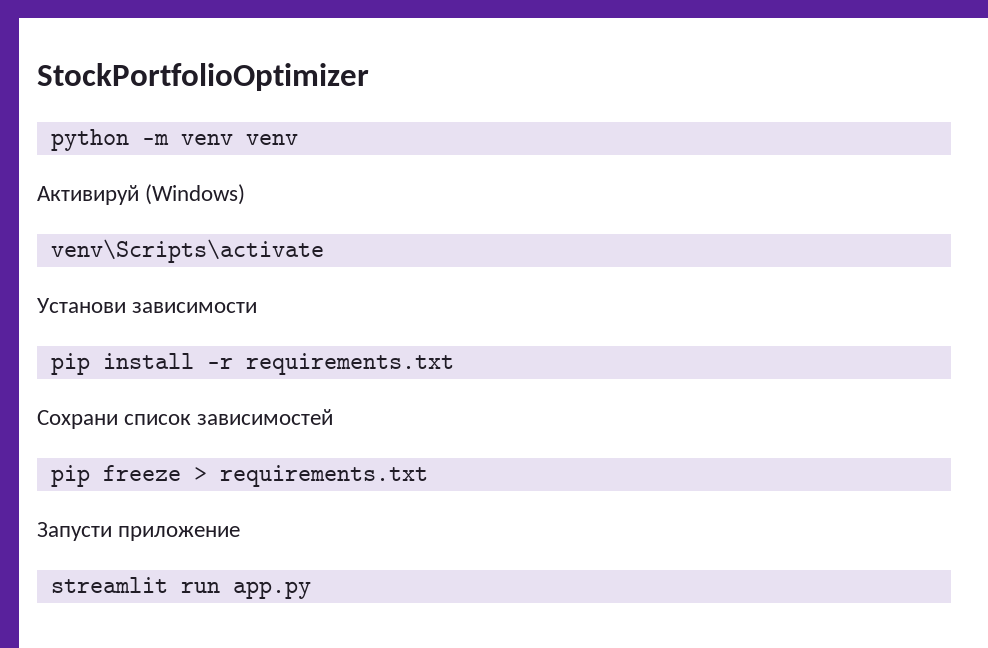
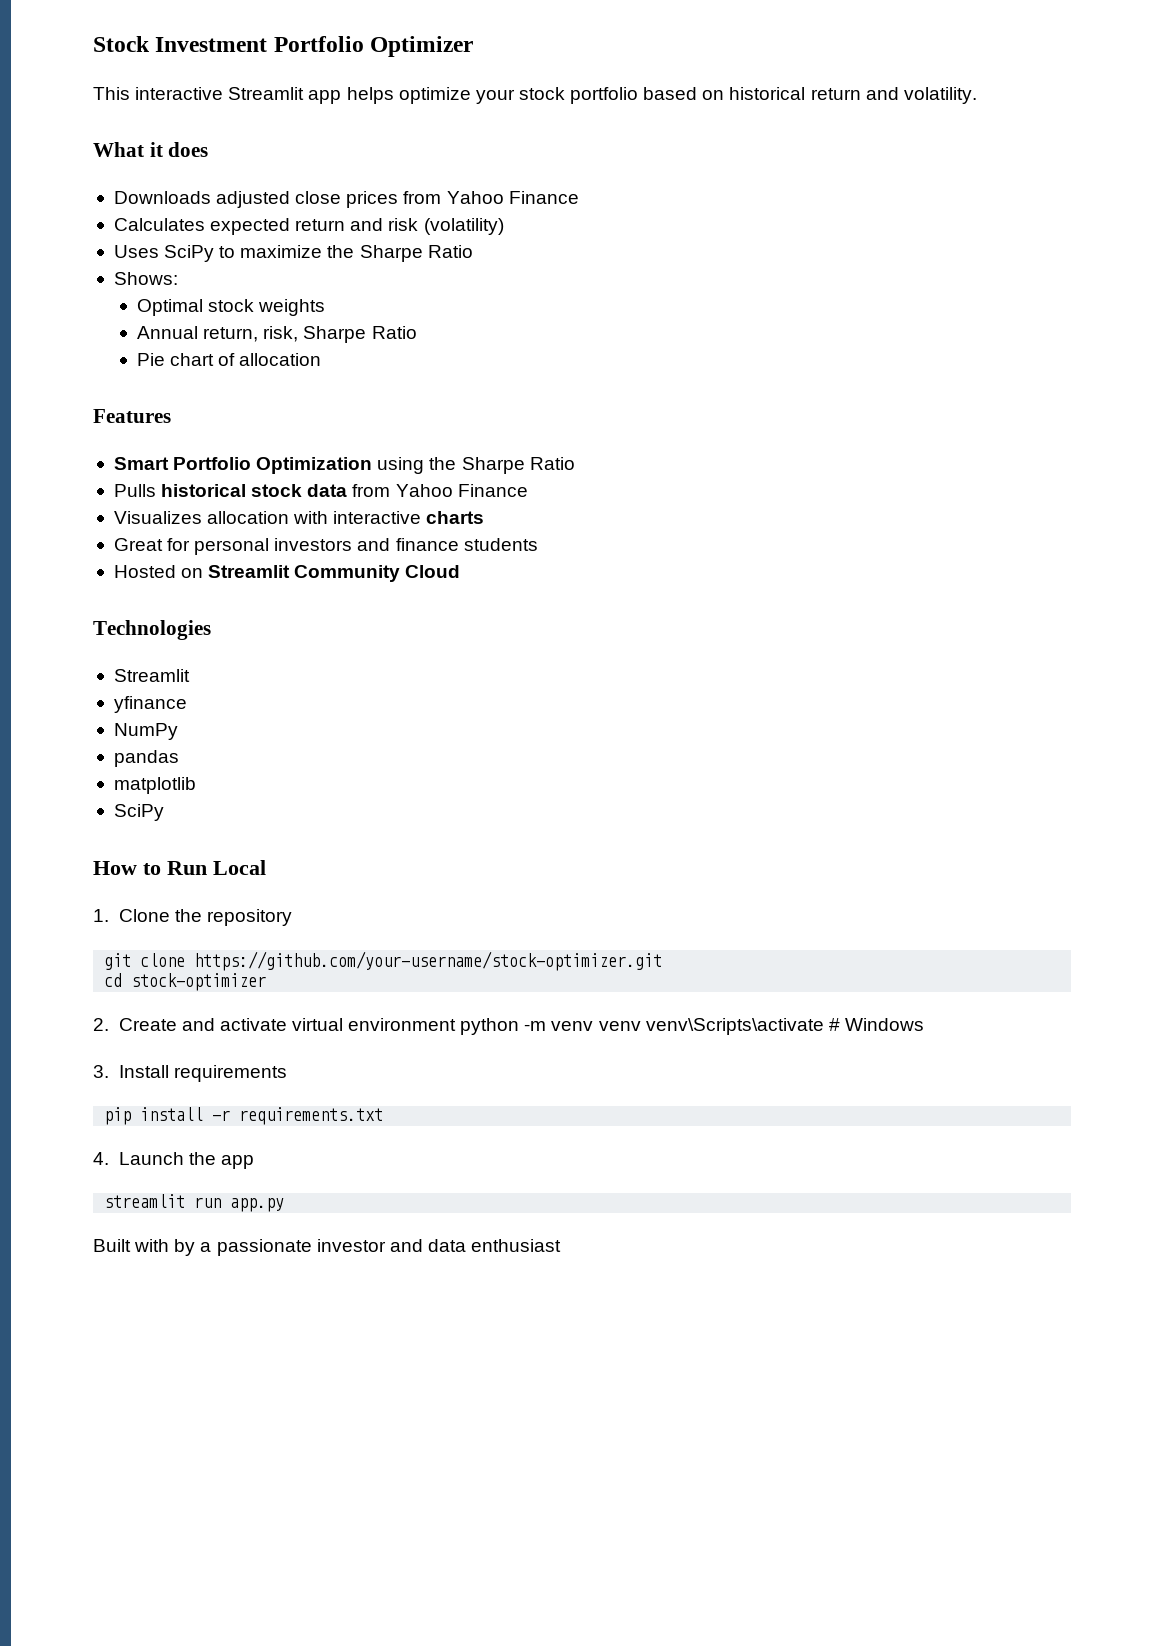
- StockPortfolioOptimizer
- python -m venv venv
- Активируй (Windows)
- venv\Scripts\activate
- Установи зависимости
+ Stock Investment Portfolio Optimizer
+ This interactive Streamlit app helps optimize your stock portfolio based on historical return and volatility.
+ What it does
+ Downloads adjusted close prices from Yahoo Finance
+ Calculates expected return and risk (volatility)
+ Uses SciPy to maximize the Sharpe Ratio
+ Shows:
+ Optimal stock weights
+ Annual return, risk, Sharpe Ratio
+ Pie chart of allocation
+ Features
+ Smart Portfolio Optimization using the Sharpe Ratio
+ Pulls historical stock data from Yahoo Finance
+ Visualizes allocation with interactive charts
+ Great for personal investors and finance students
+ Hosted on Streamlit Community Cloud
+ Technologies
+ Streamlit
+ yfinance
+ NumPy
+ pandas
+ matplotlib
+ SciPy
+ How to Run Local
+ 1. Clone the repository
+ git clone https://github.com/your-username/stock-optimizer.git
+ cd stock-optimizer
+ 2. Create and activate virtual environment python -m venv venv venv\Scripts\activate # Windows
+ 3. Install requirements
  pip install -r requirements.txt
- Сохрани список зависимостей
- pip freeze > requirements.txt
- Запусти приложение
+ 4. Launch the app
  streamlit run app.py
+ Built with by a passionate investor and data enthusiast

